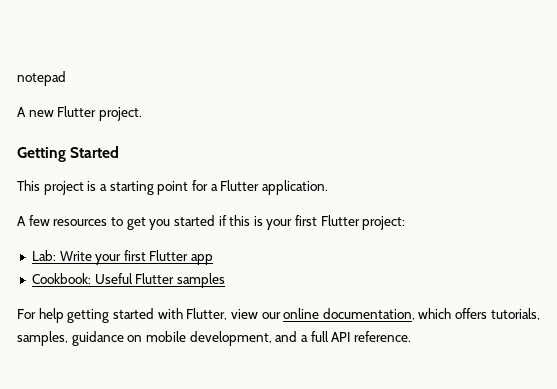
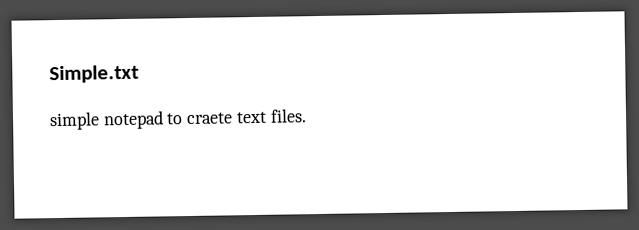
- notepad
- A new Flutter project.
- Getting Started
- This project is a starting point for a Flutter application.
- A few resources to get you started if this is your first Flutter project:
- Lab: Write your first Flutter app
- Cookbook: Useful Flutter samples
- For help getting started with Flutter, view our online documentation, which offers tutorials, samples, guidance on mobile development, and a full API reference.
+ Simple.txt
+ simple notepad to craete text files.

